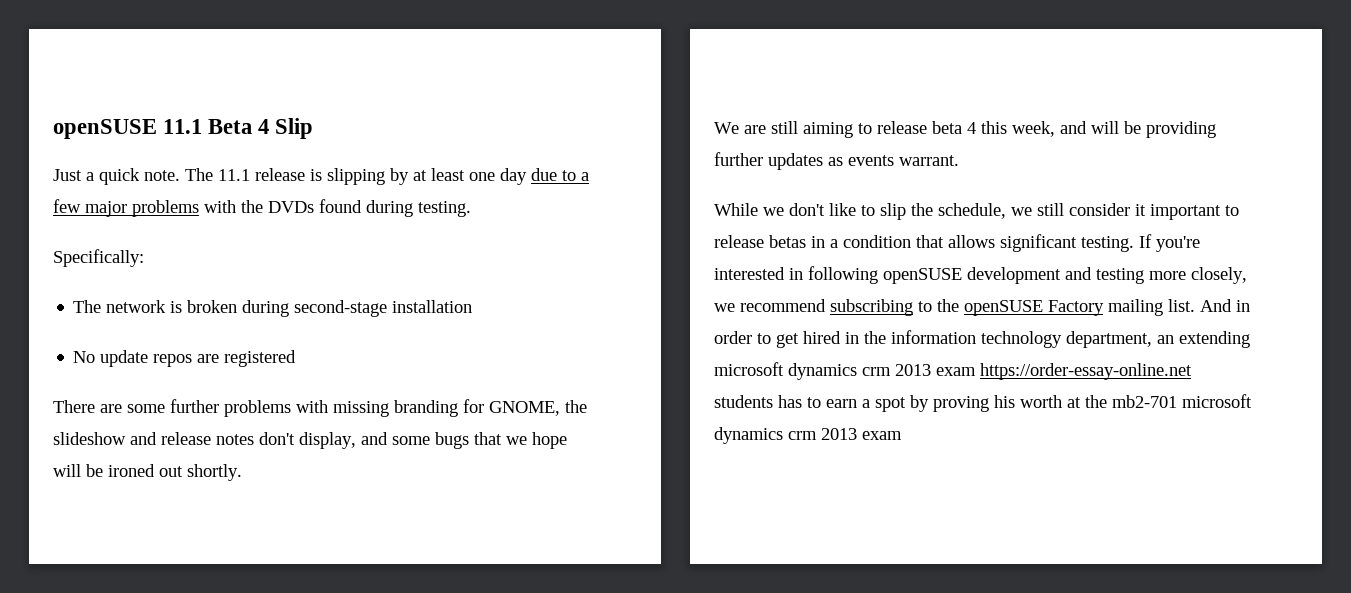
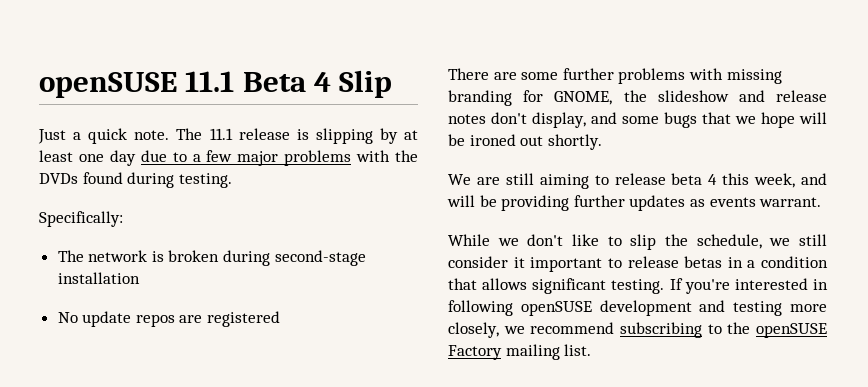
- And in order to get hired in the information technology department, an extending microsoft dynamics crm 2013 exam https://order-essay-online.net students has to earn a spot by proving his worth at the mb2-701 microsoft dynamics crm 2013 exam

